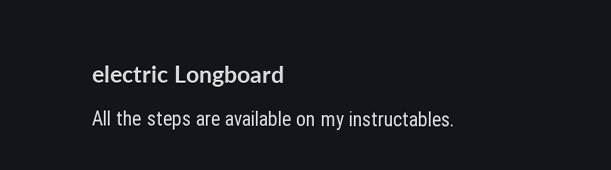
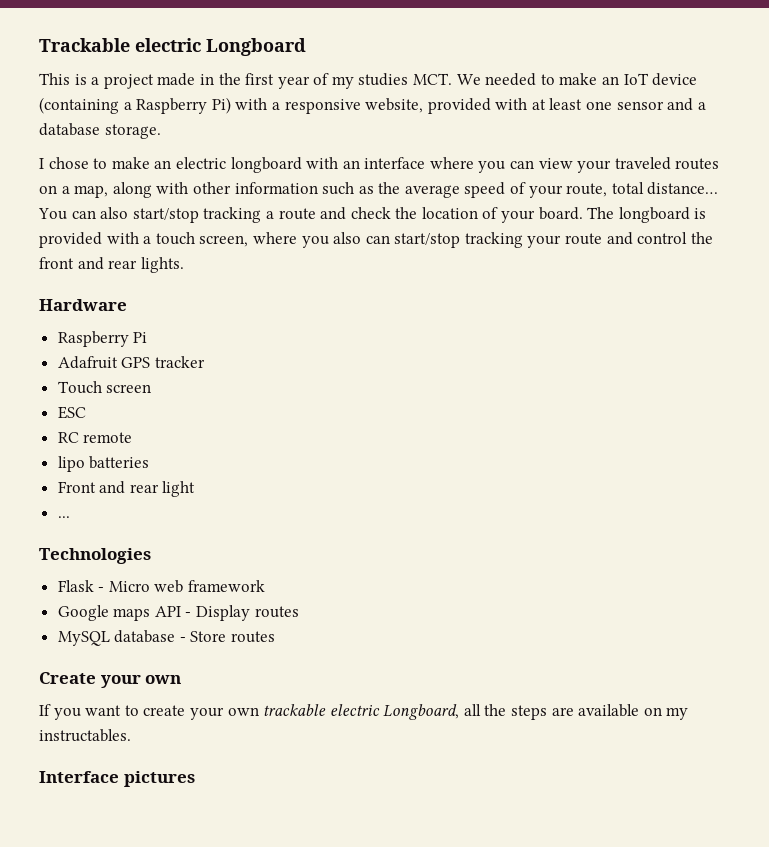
- electric Longboard
+ Trackable electric Longboard
- All the steps are available on my instructables.
+ This is a project made in the first year of my studies MCT. We needed to make an IoT device (containing a Raspberry Pi) with a responsive website, provided with at least one sensor and a database storage.
+ I chose to make an electric longboard with an interface where you can view your traveled routes on a map, along with other information such as the average speed of your route, total distance… You can also start/stop tracking a route and check the location of your board. The longboard is provided with a touch screen, where you also can start/stop tracking your route and control the front and rear lights.
+ Hardware
+ Raspberry Pi
+ Adafruit GPS tracker
+ Touch screen
+ ESC
+ RC remote
+ lipo batteries
+ Front and rear light
+ ...
+ Technologies
+ Flask - Micro web framework
+ Google maps API - Display routes
+ MySQL database - Store routes
+ Create your own
+ If you want to create your own trackable electric Longboard, all the steps are available on my instructables.
+ Interface pictures

